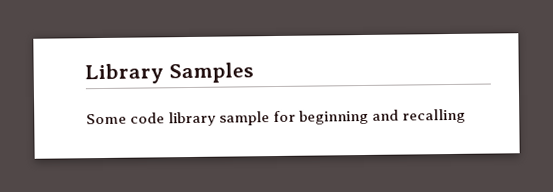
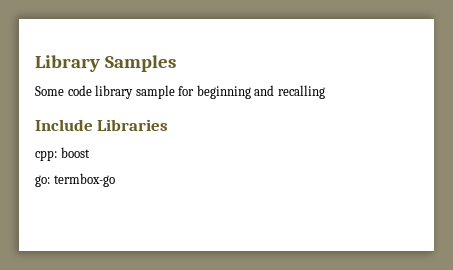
+ Include Libraries
+ cpp: boost
+ go: termbox-go

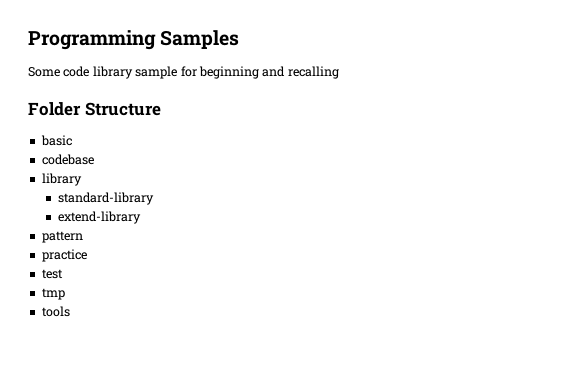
- Library Samples
+ Programming Samples
- Include Libraries
- cpp: boost
- go: termbox-go
+ Folder Structure
+ basic
+ codebase
+ library
+ standard-library
+ extend-library
+ pattern
+ practice
+ test
+ tmp
+ tools

